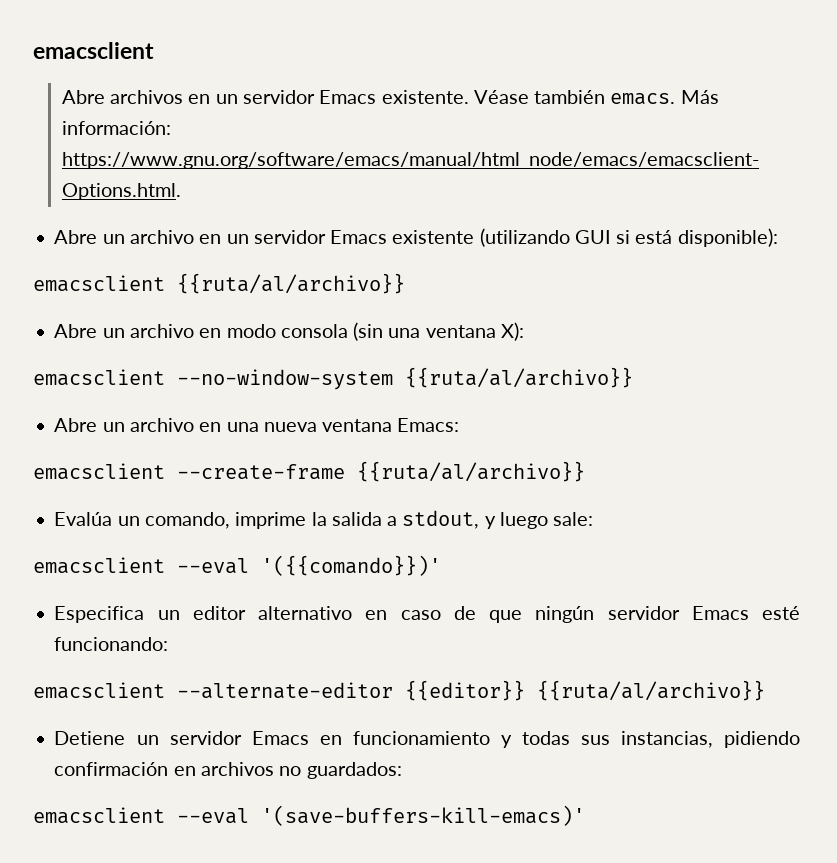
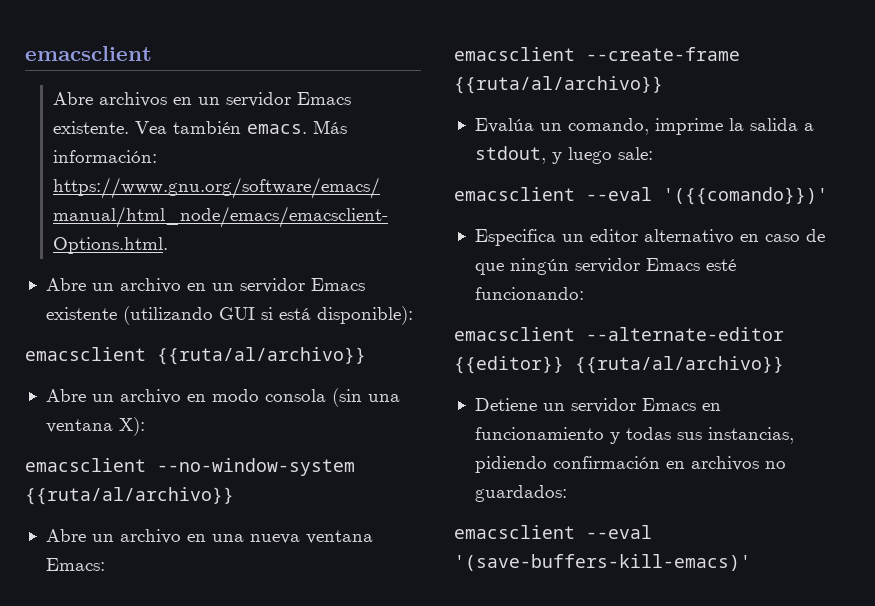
- Véase también emacs.
+ Vea también emacs.

